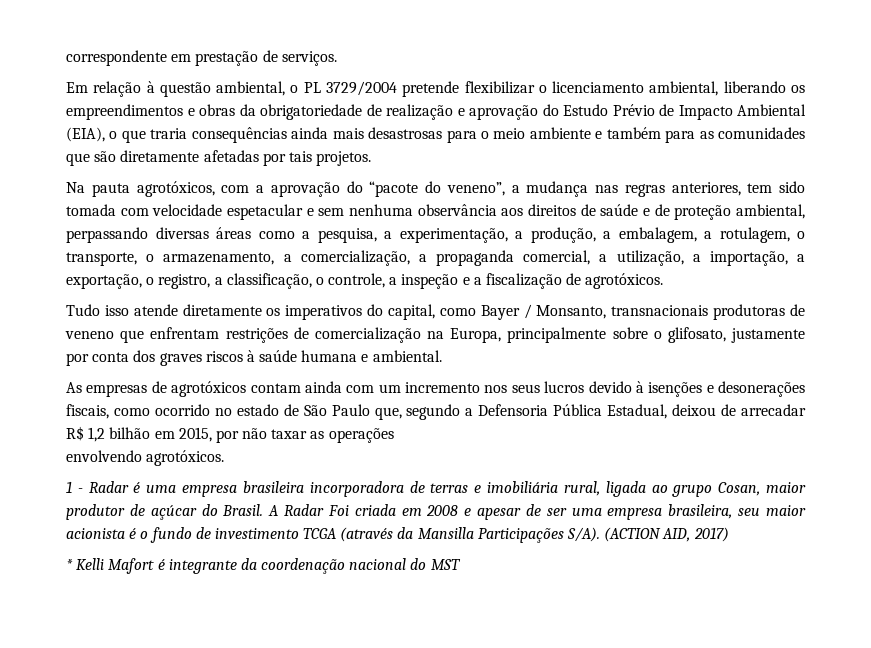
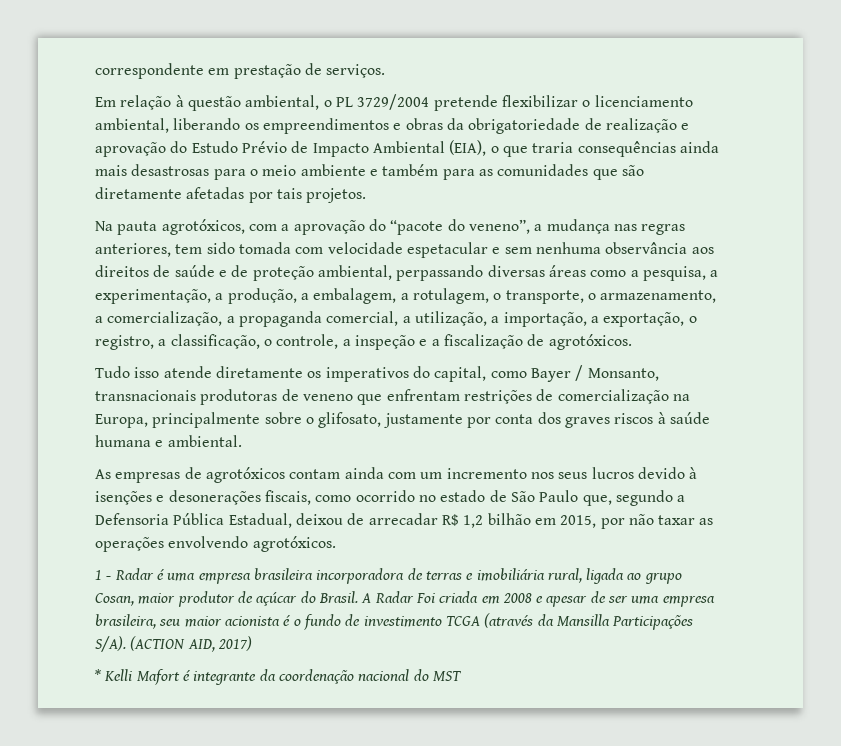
- As empresas de agrotóxicos contam ainda com um incremento nos seus lucros devido à isenções e desonerações fiscais, como ocorrido no estado de São Paulo que, segundo a Defensoria Pública Estadual, deixou de arrecadar R$ 1,2 bilhão em 2015, por não taxar as operações
- envolvendo agrotóxicos.
+ As empresas de agrotóxicos contam ainda com um incremento nos seus lucros devido à isenções e desonerações fiscais, como ocorrido no estado de São Paulo que, segundo a Defensoria Pública Estadual, deixou de arrecadar R$ 1,2 bilhão em 2015, por não taxar as operações envolvendo agrotóxicos.

